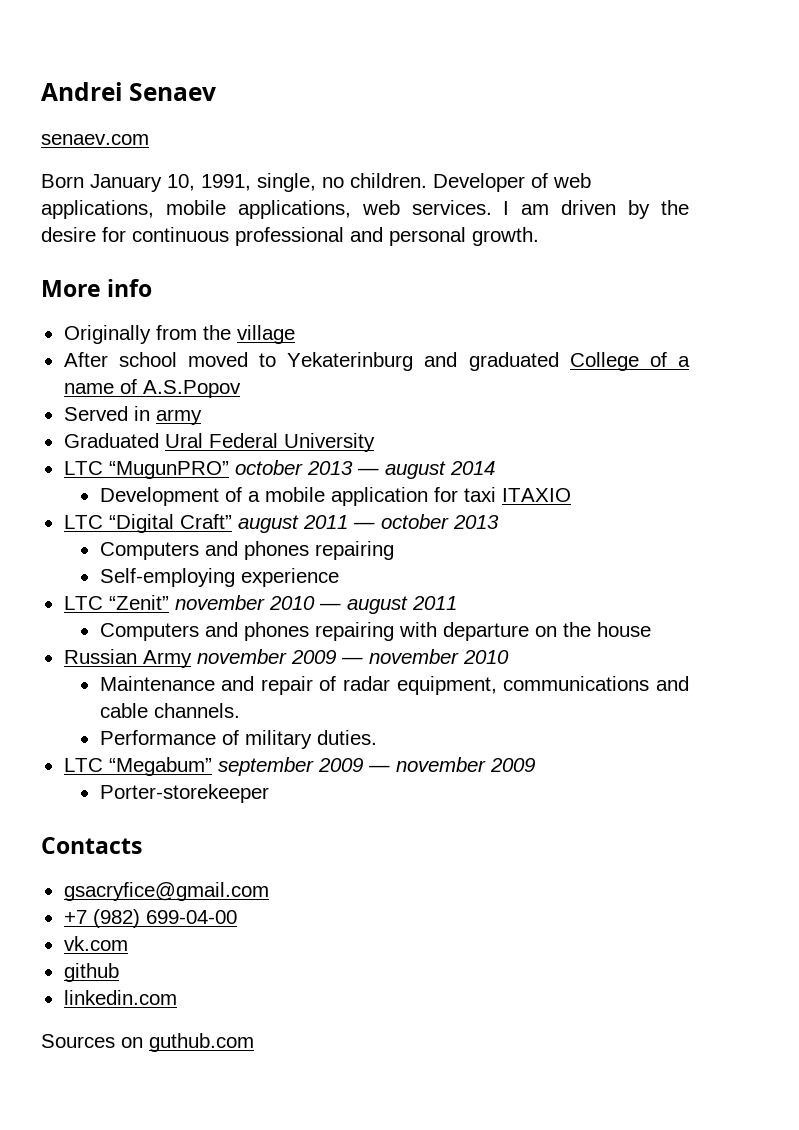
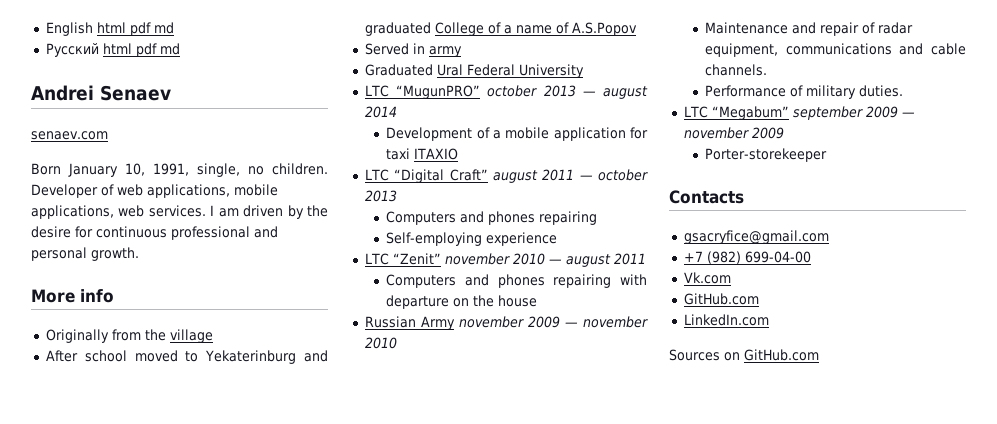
+ English html pdf md
+ Русский html pdf md
- vk.com
- github
- linkedin.com
+ Vk.com
+ GitHub.com
+ LinkedIn.com
- Sources on guthub.com
+ Sources on GitHub.com

